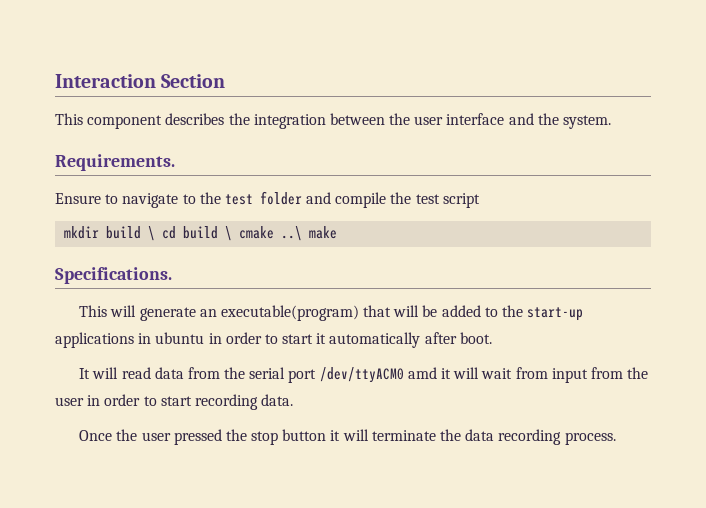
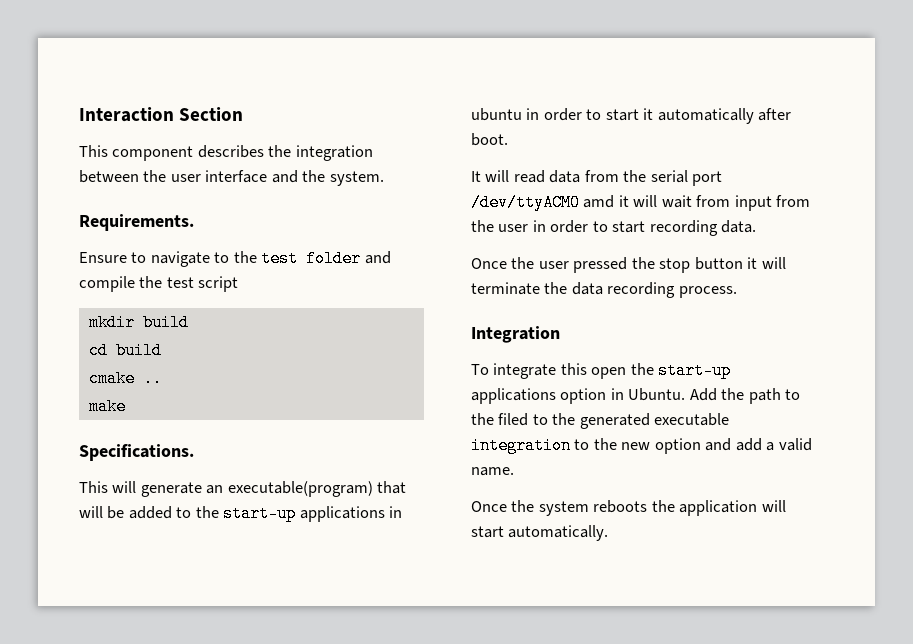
- mkdir build \ cd build \ cmake ..\ make
+ mkdir build
+ cd build
+ cmake ..
+ make
+ Integration
+ To integrate this open the start-up applications option in Ubuntu. Add the path to the filed to the generated executable integration to the new option and add a valid name.
+ Once the system reboots the application will start automatically.

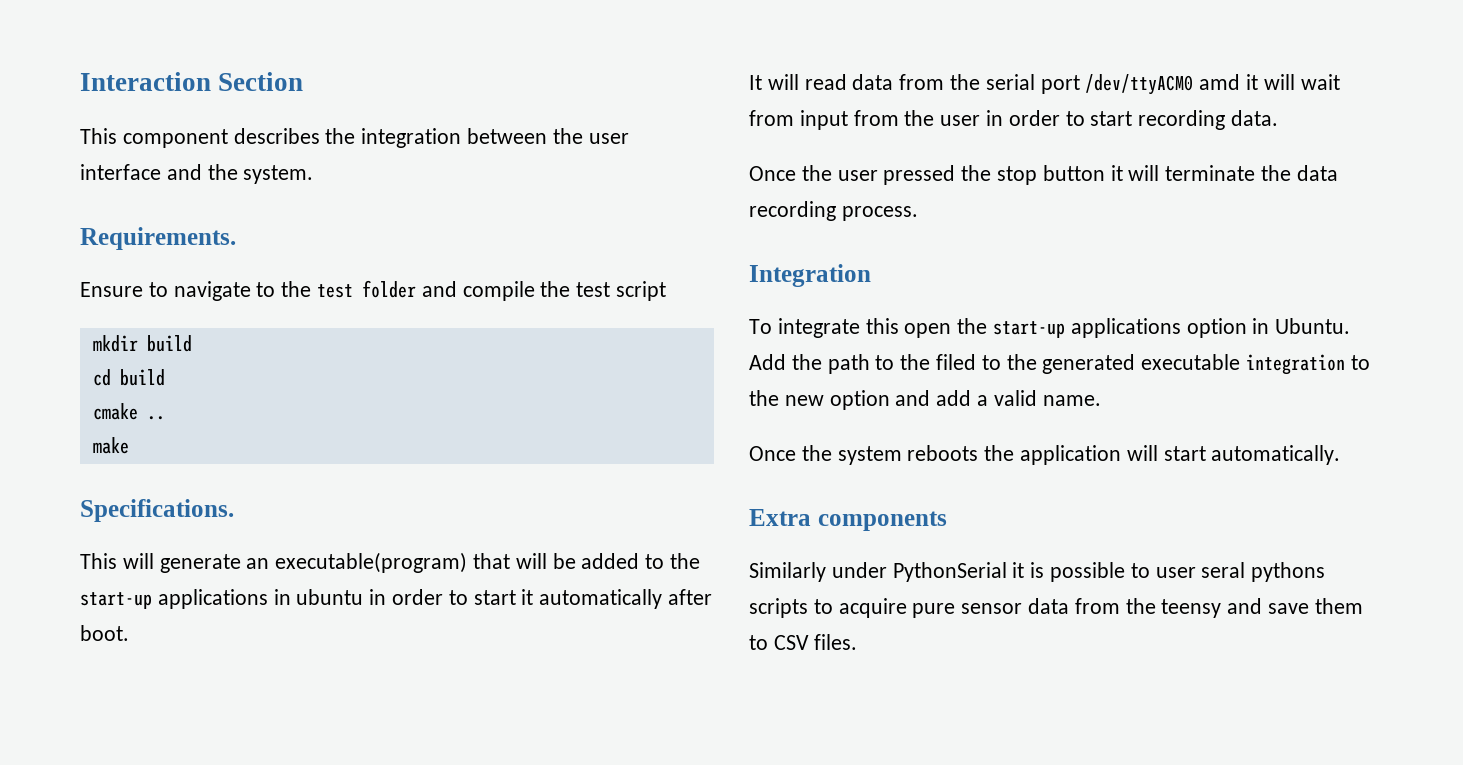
+ Extra components
+ Similarly under PythonSerial it is possible to user seral pythons scripts to acquire pure sensor data from the teensy and save them to CSV files.

